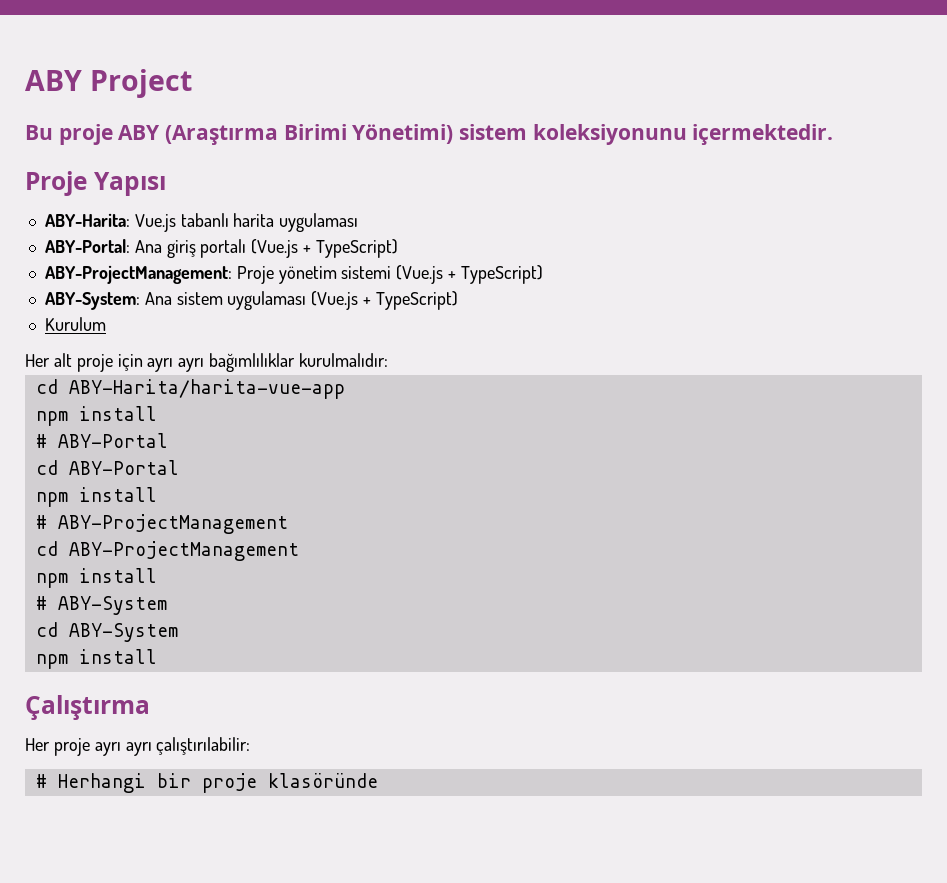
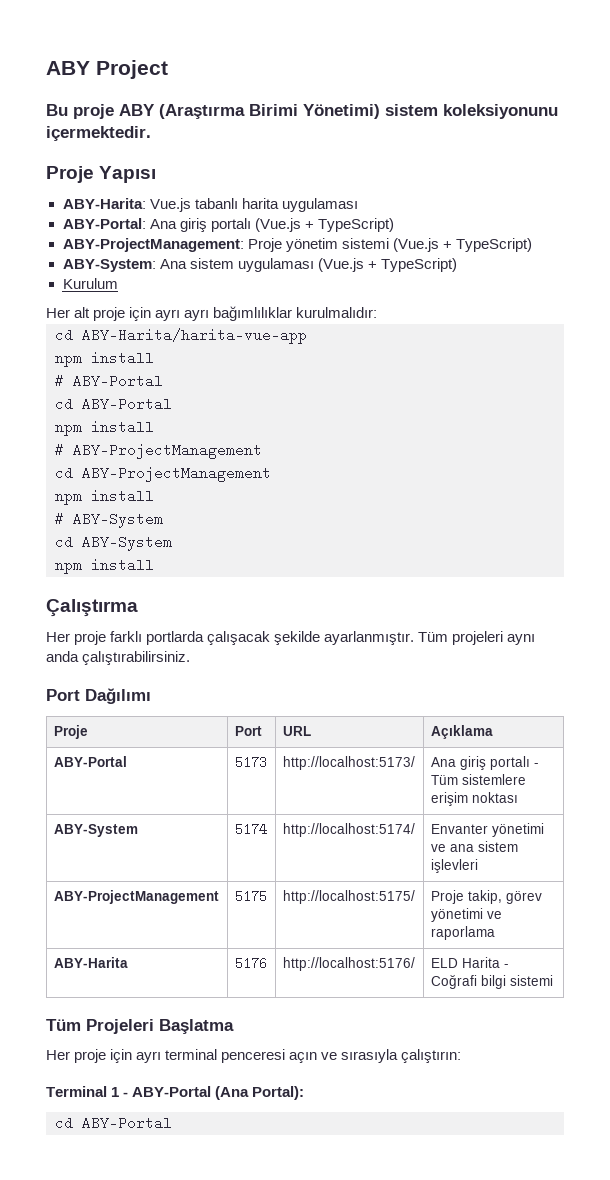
- Her proje ayrı ayrı çalıştırılabilir:
- # Herhangi bir proje klasöründe
+ Her proje farklı portlarda çalışacak şekilde ayarlanmıştır. Tüm projeleri aynı anda çalıştırabilirsiniz.
+ Port Dağılımı
+ Proje | Port | URL | Açıklama
+ ABY-Portal | 5173 | http://localhost:5173/ | Ana giriş portalı - Tüm sistemlere erişim noktası
+ ABY-System | 5174 | http://localhost:5174/ | Envanter yönetimi ve ana sistem işlevleri
+ ABY-ProjectManagement | 5175 | http://localhost:5175/ | Proje takip, görev yönetimi ve raporlama
+ ABY-Harita | 5176 | http://localhost:5176/ | ELD Harita - Coğrafi bilgi sistemi
+ Tüm Projeleri Başlatma
+ Her proje için ayrı terminal penceresi açın ve sırasıyla çalıştırın:
+ Terminal 1 - ABY-Portal (Ana Portal):
+ cd ABY-Portal

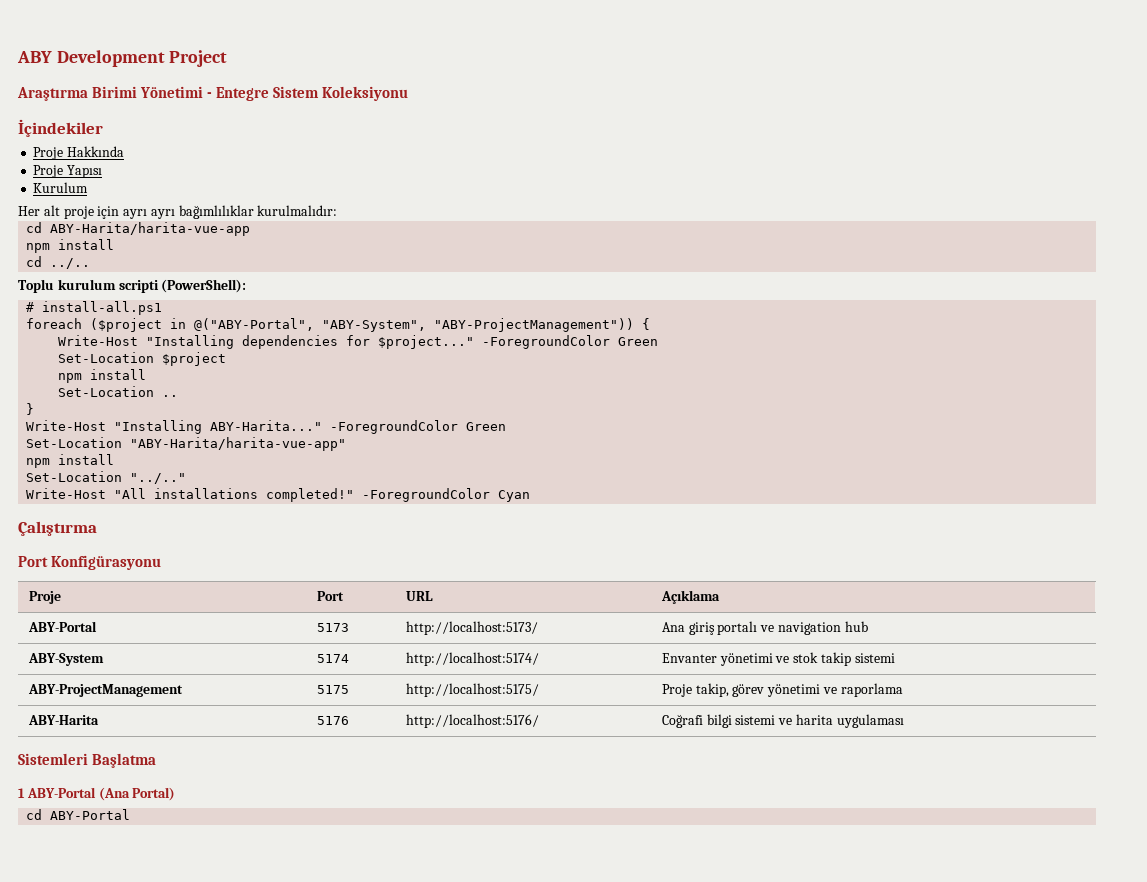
- ABY Project
+ ABY Development Project
- Bu proje ABY (Araştırma Birimi Yönetimi) sistem koleksiyonunu içermektedir.
+ Araştırma Birimi Yönetimi - Entegre Sistem Koleksiyonu
+ İçindekiler
+ Proje Hakkında
  Proje Yapısı
- ABY-Harita: Vue.js tabanlı harita uygulaması
- ABY-Portal: Ana giriş portalı (Vue.js + TypeScript)
- ABY-ProjectManagement: Proje yönetim sistemi (Vue.js + TypeScript)
- ABY-System: Ana sistem uygulaması (Vue.js + TypeScript)
- # ABY-Portal
- cd ABY-Portal
+ cd ../..
+ Toplu kurulum scripti (PowerShell):
+ # install-all.ps1
+ foreach ($project in @("ABY-Portal", "ABY-System", "ABY-ProjectManagement")) {
+ Write-Host "Installing dependencies for $project..." -ForegroundColor Green
+ Set-Location $project
  npm install
- # ABY-ProjectManagement
- cd ABY-ProjectManagement
+ Set-Location ..
+ }
+ Write-Host "Installing ABY-Harita..." -ForegroundColor Green
+ Set-Location "ABY-Harita/harita-vue-app"
  npm install
- # ABY-System
- cd ABY-System
- npm install
+ Set-Location "../.."
+ Write-Host "All installations completed!" -ForegroundColor Cyan
  Çalıştırma
- Her proje farklı portlarda çalışacak şekilde ayarlanmıştır. Tüm projeleri aynı anda çalıştırabilirsiniz.
- Port Dağılımı
+ Port Konfigürasyonu
- ABY-Portal | 5173 | http://localhost:5173/ | Ana giriş portalı - Tüm sistemlere erişim noktası
+ ABY-Portal | 5173 | http://localhost:5173/ | Ana giriş portalı ve navigation hub
- ABY-System | 5174 | http://localhost:5174/ | Envanter yönetimi ve ana sistem işlevleri
+ ABY-System | 5174 | http://localhost:5174/ | Envanter yönetimi ve stok takip sistemi
- ABY-Harita | 5176 | http://localhost:5176/ | ELD Harita - Coğrafi bilgi sistemi
- Tüm Projeleri Başlatma
- Her proje için ayrı terminal penceresi açın ve sırasıyla çalıştırın:
- Terminal 1 - ABY-Portal (Ana Portal):
+ ABY-Harita | 5176 | http://localhost:5176/ | Coğrafi bilgi sistemi ve harita uygulaması
+ Sistemleri Başlatma
+ 1 ABY-Portal (Ana Portal)

